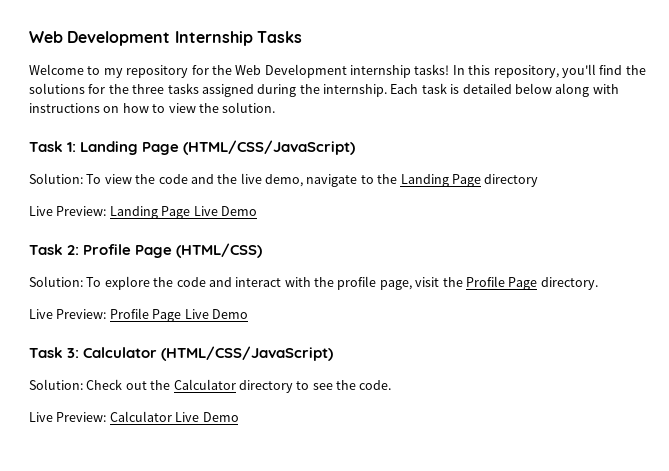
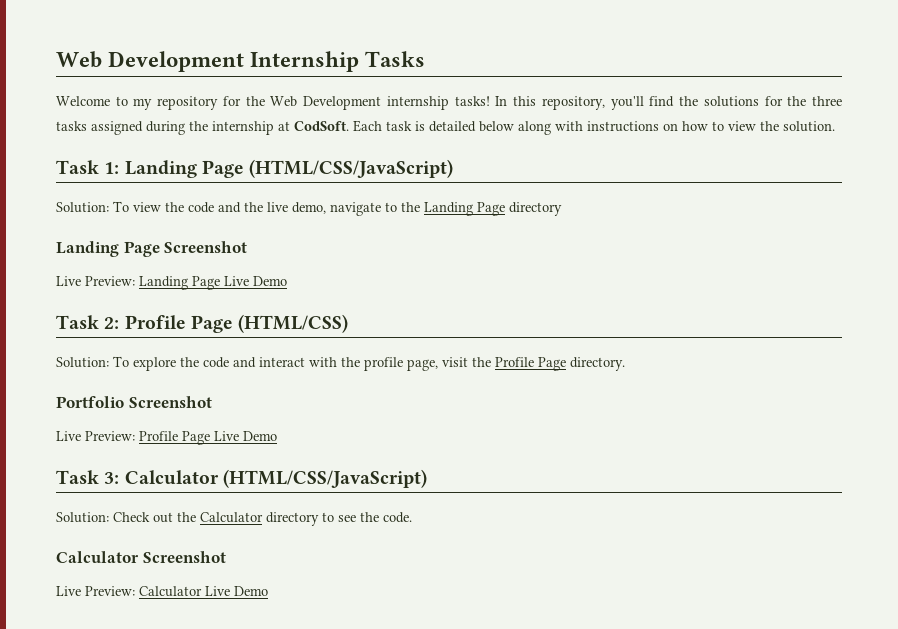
- In this repository, you'll find the solutions for the three tasks assigned during the internship.
+ In this repository, you'll find the solutions for the three tasks assigned during the internship at CodSoft.
+ Landing Page Screenshot
+ Portfolio Screenshot
+ Calculator Screenshot

